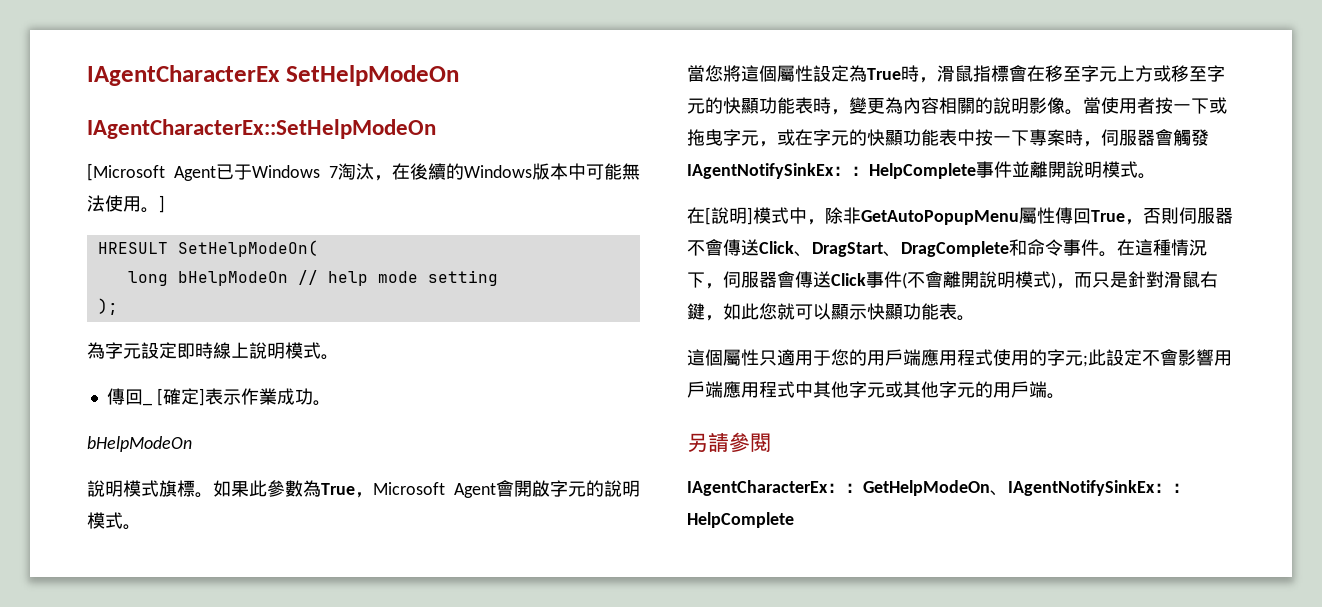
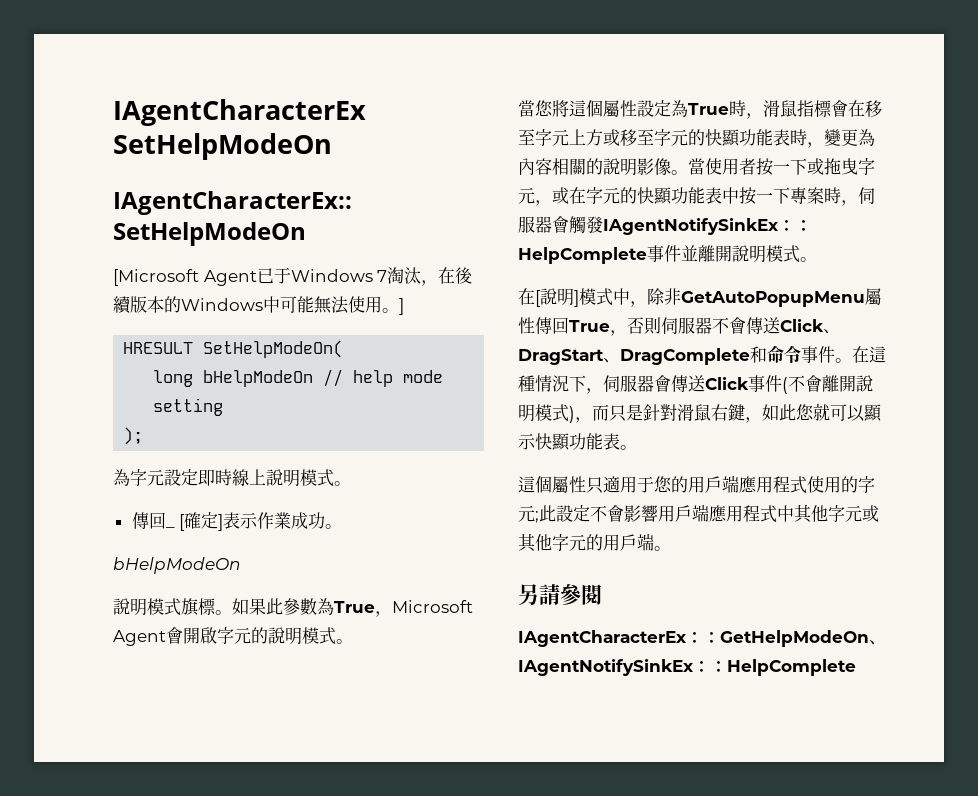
- [Microsoft Agent已于Windows 7淘汰，在後續的Windows版本中可能無法使用。]
+ [Microsoft Agent已于Windows 7淘汰，在後續版本的Windows中可能無法使用。]

